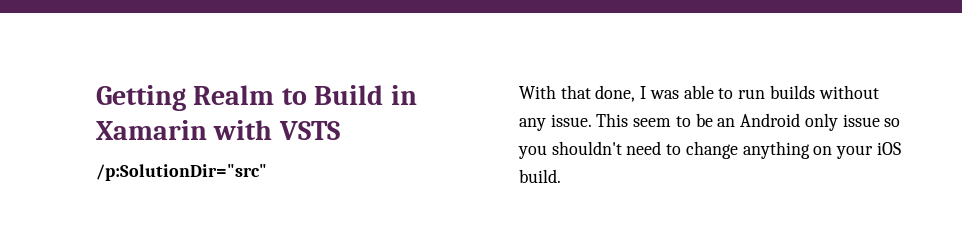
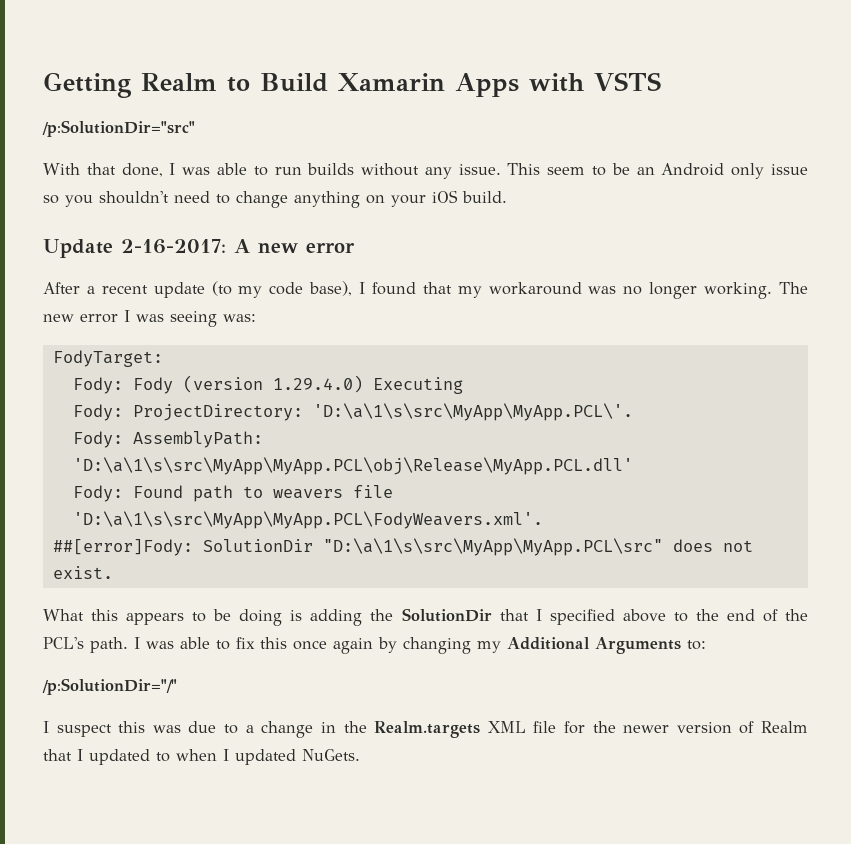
- Getting Realm to Build in Xamarin with VSTS
+ Getting Realm to Build Xamarin Apps with VSTS
+ Update 2-16-2017: A new error
+ After a recent update (to my code base), I found that my workaround was no longer working. The new error I was seeing was:
+ FodyTarget:
+ Fody: Fody (version 1.29.4.0) Executing
+ Fody: ProjectDirectory: 'D:\a\1\s\src\MyApp\MyApp.PCL\'.
+ Fody: AssemblyPath: 'D:\a\1\s\src\MyApp\MyApp.PCL\obj\Release\MyApp.PCL.dll'
+ Fody: Found path to weavers file 'D:\a\1\s\src\MyApp\MyApp.PCL\FodyWeavers.xml'.
+ ##[error]Fody: SolutionDir "D:\a\1\s\src\MyApp\MyApp.PCL\src" does not exist.
+ What this appears to be doing is adding the SolutionDir that I specified above to the end of the PCL's path. I was able to fix this once again by changing my Additional Arguments to:
+ /p:SolutionDir="/"
+ I suspect this was due to a change in the Realm.targets XML file for the newer version of Realm that I updated to when I updated NuGets.

